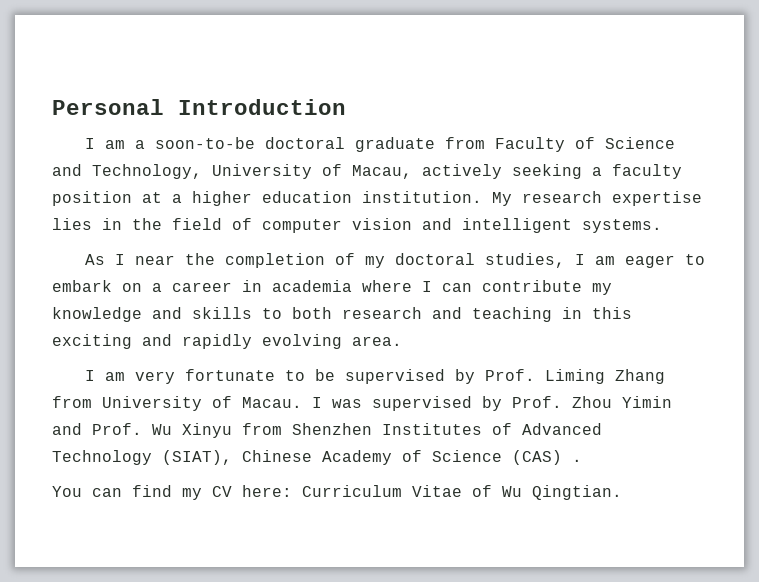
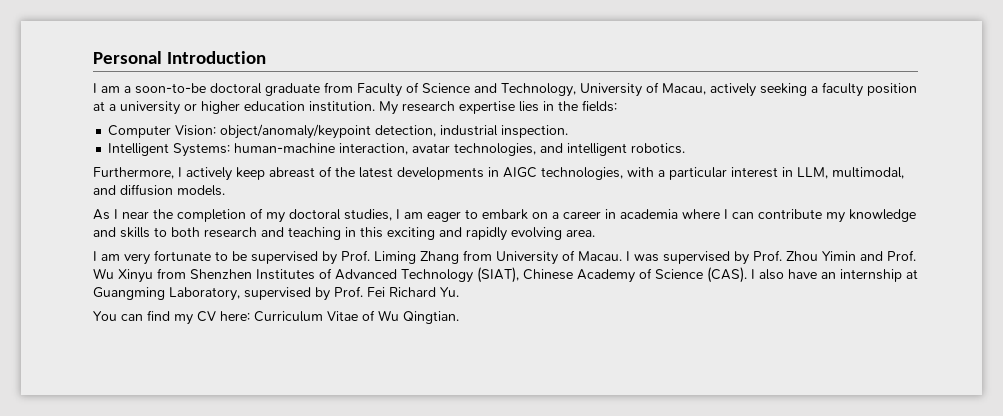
- I am a soon-to-be doctoral graduate from Faculty of Science and Technology, University of Macau, actively seeking a faculty position at a higher education institution.
+ I am a soon-to-be doctoral graduate from Faculty of Science and Technology, University of Macau, actively seeking a faculty position at a university or higher education institution.
- My research expertise lies in the field of computer vision and intelligent systems.
+ My research expertise lies in the fields:
+ Computer Vision: object/anomaly/keypoint detection, industrial inspection.
+ Intelligent Systems: human-machine interaction, avatar technologies, and intelligent robotics.
+ Furthermore, I actively keep abreast of the latest developments in AIGC technologies, with a particular interest in LLM, multimodal, and diffusion models.
- I was supervised by Prof. Zhou Yimin and Prof. Wu Xinyu from Shenzhen Institutes of Advanced Technology (SIAT), Chinese Academy of Science (CAS) .
+ I was supervised by Prof. Zhou Yimin and Prof. Wu Xinyu from Shenzhen Institutes of Advanced Technology (SIAT), Chinese Academy of Science (CAS). I also have an internship at Guangming Laboratory, supervised by Prof. Fei Richard Yu.

